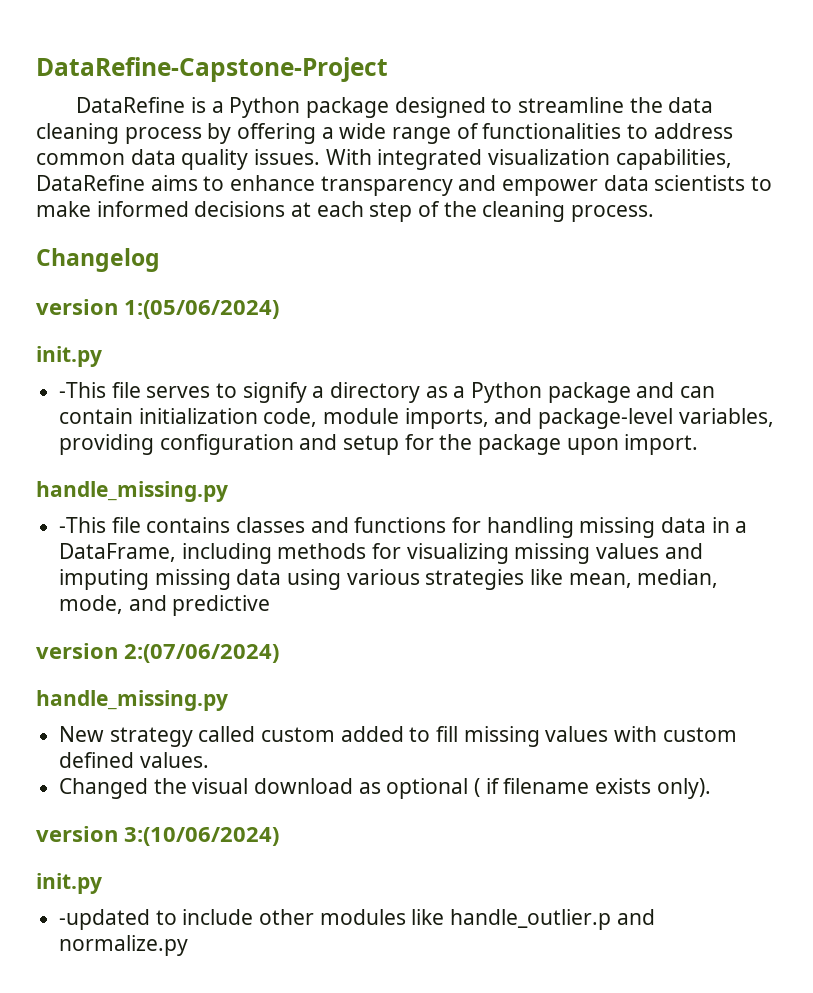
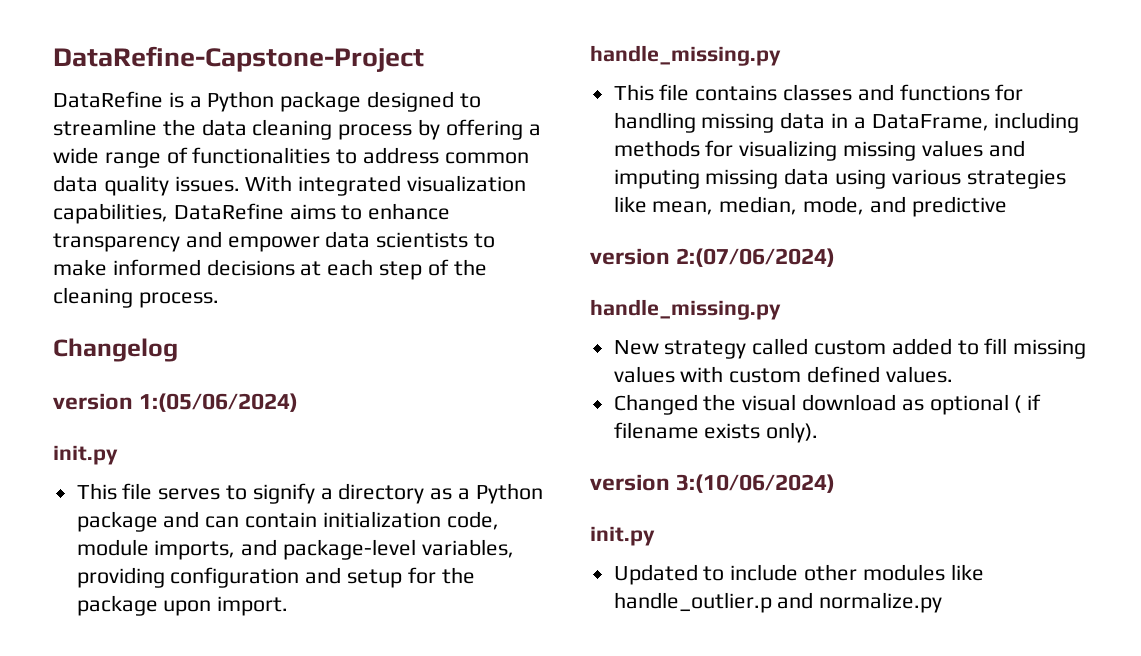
- -This file serves to signify a directory as a Python package and can contain initialization code, module imports, and package-level variables, providing configuration and setup for the package upon import.
+ This file serves to signify a directory as a Python package and can contain initialization code, module imports, and package-level variables, providing configuration and setup for the package upon import.
- -This file contains classes and functions for handling missing data in a DataFrame, including methods for visualizing missing values and imputing missing data using various strategies like mean, median, mode, and predictive
+ This file contains classes and functions for handling missing data in a DataFrame, including methods for visualizing missing values and imputing missing data using various strategies like mean, median, mode, and predictive
- -updated to include other modules like handle_outlier.p and normalize.py
+ Updated to include other modules like handle_outlier.p and normalize.py

